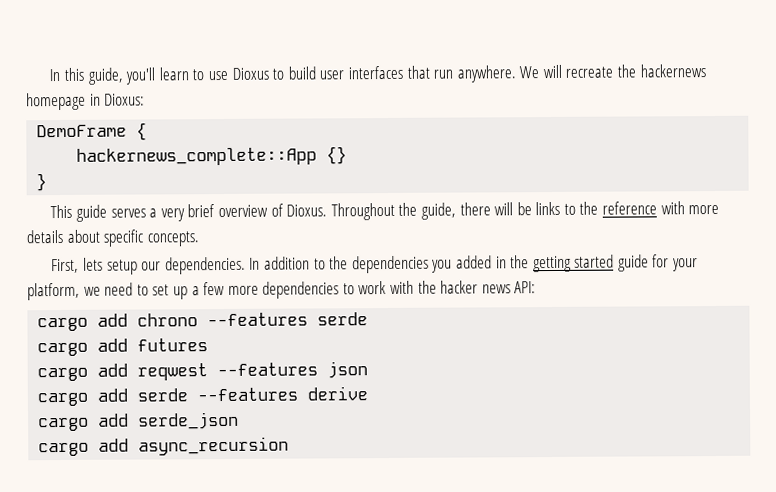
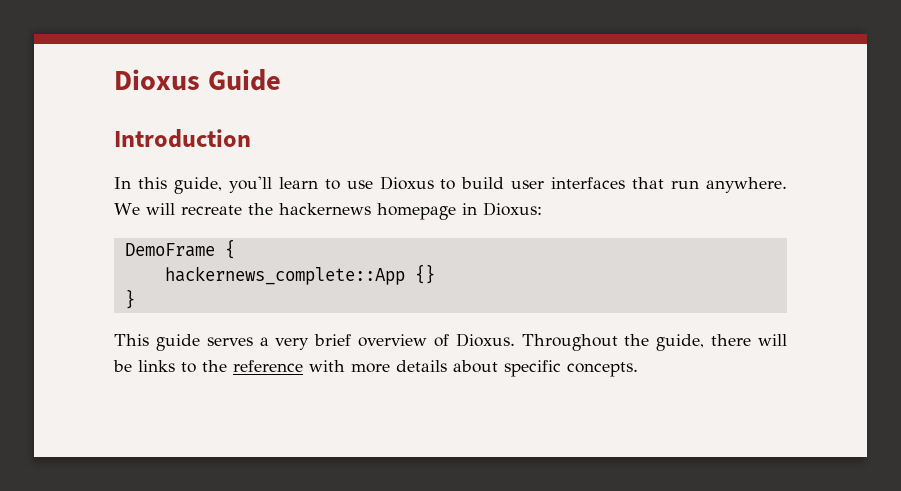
+ Dioxus Guide
+ Introduction
- First, lets setup our dependencies. In addition to the dependencies you added in the getting started guide for your platform, we need to set up a few more dependencies to work with the hacker news API:
- cargo add chrono --features serde
- cargo add futures
- cargo add reqwest --features json
- cargo add serde --features derive
- cargo add serde_json
- cargo add async_recursion

